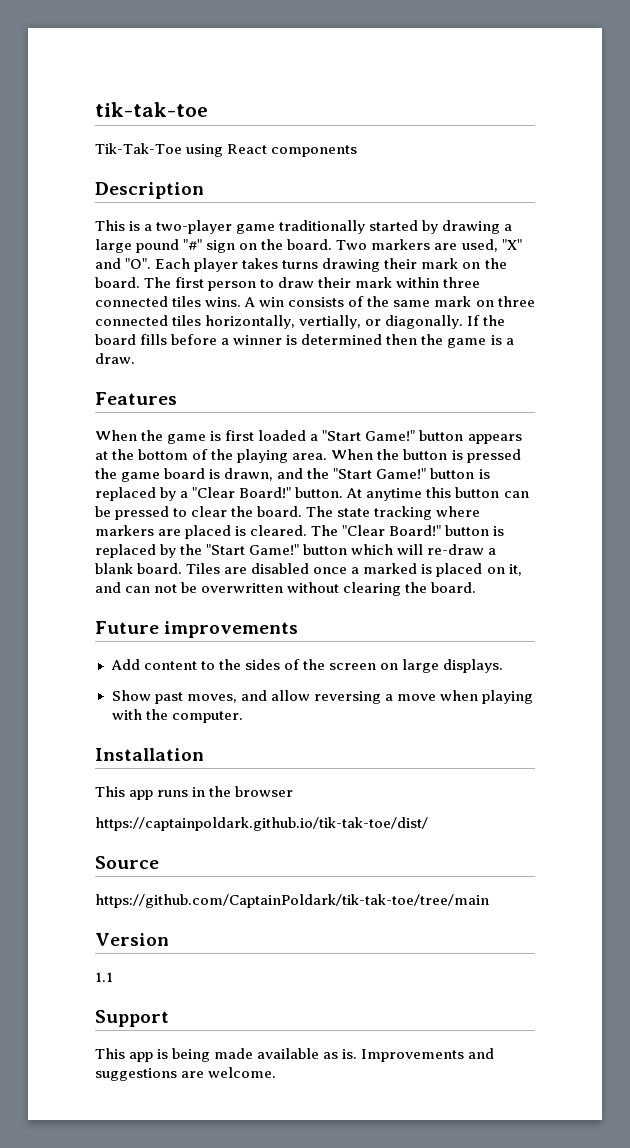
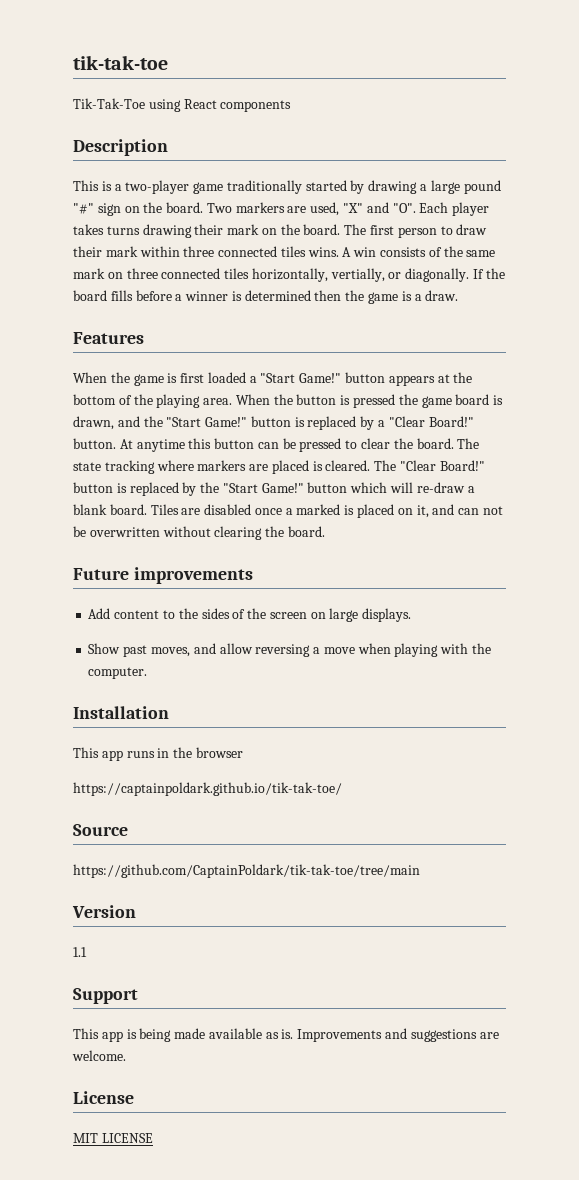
- https://captainpoldark.github.io/tik-tak-toe/dist/
+ https://captainpoldark.github.io/tik-tak-toe/
+ License
+ MIT LICENSE

